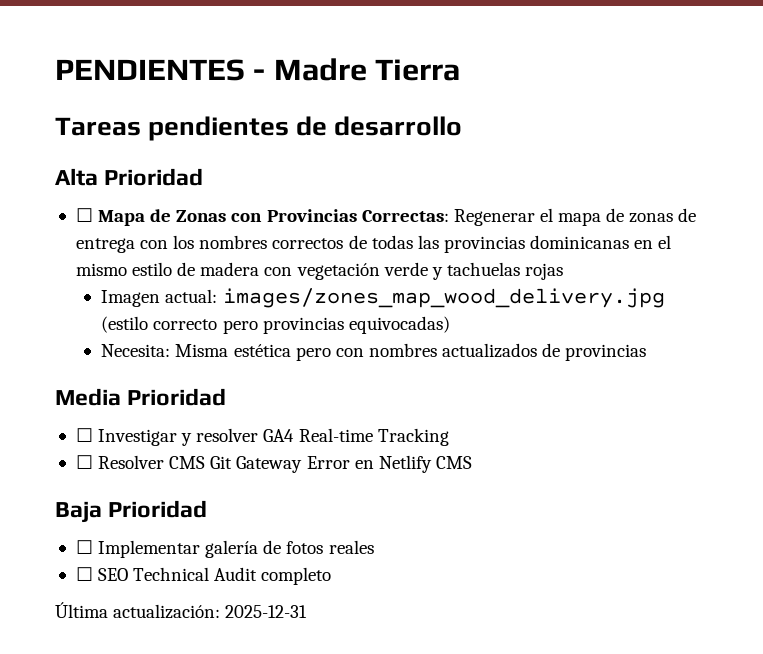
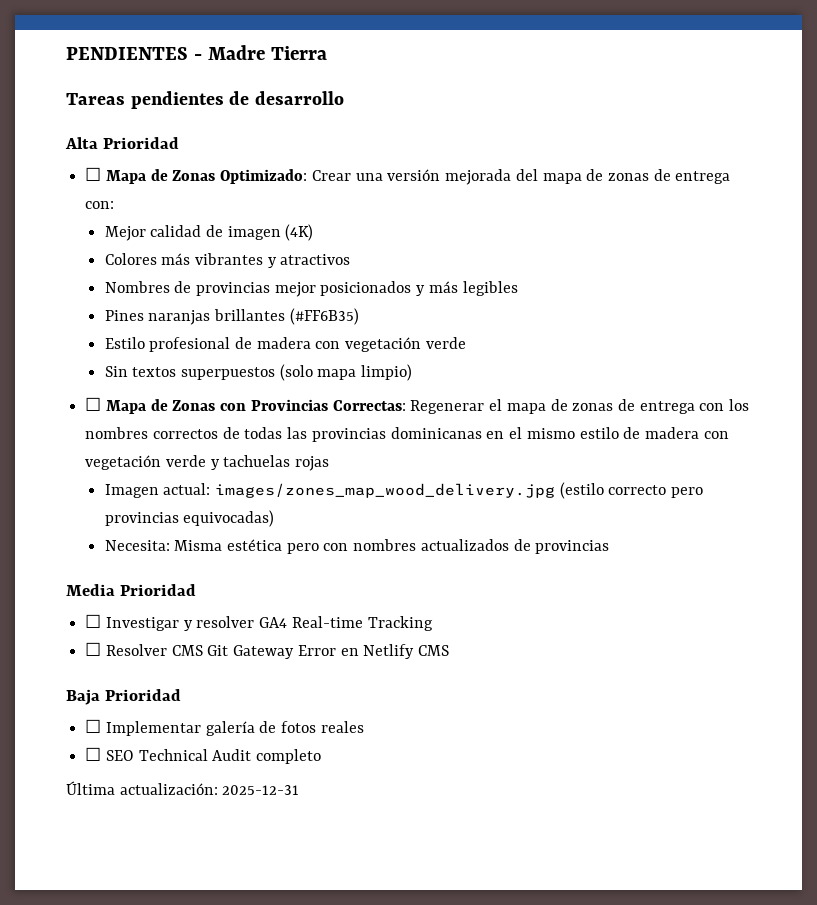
+ ☐ Mapa de Zonas Optimizado: Crear una versión mejorada del mapa de zonas de entrega con:
+ Mejor calidad de imagen (4K)
+ Colores más vibrantes y atractivos
+ Nombres de provincias mejor posicionados y más legibles
+ Pines naranjas brillantes (#FF6B35)
+ Estilo profesional de madera con vegetación verde
+ Sin textos superpuestos (solo mapa limpio)

